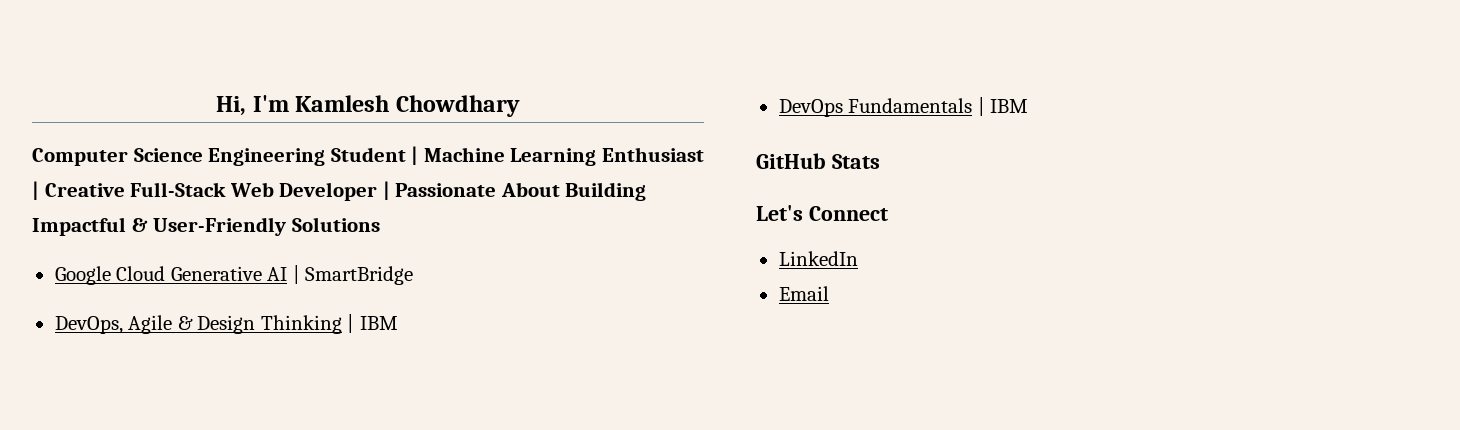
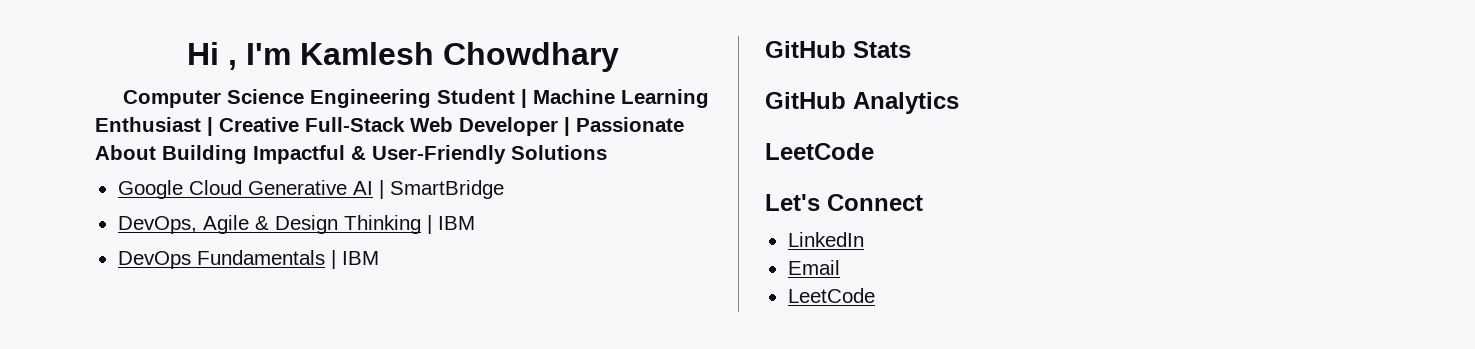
- Hi, I'm Kamlesh Chowdhary
+ Hi , I'm Kamlesh Chowdhary
+ GitHub Analytics
+ LeetCode
  Email
+ LeetCode

